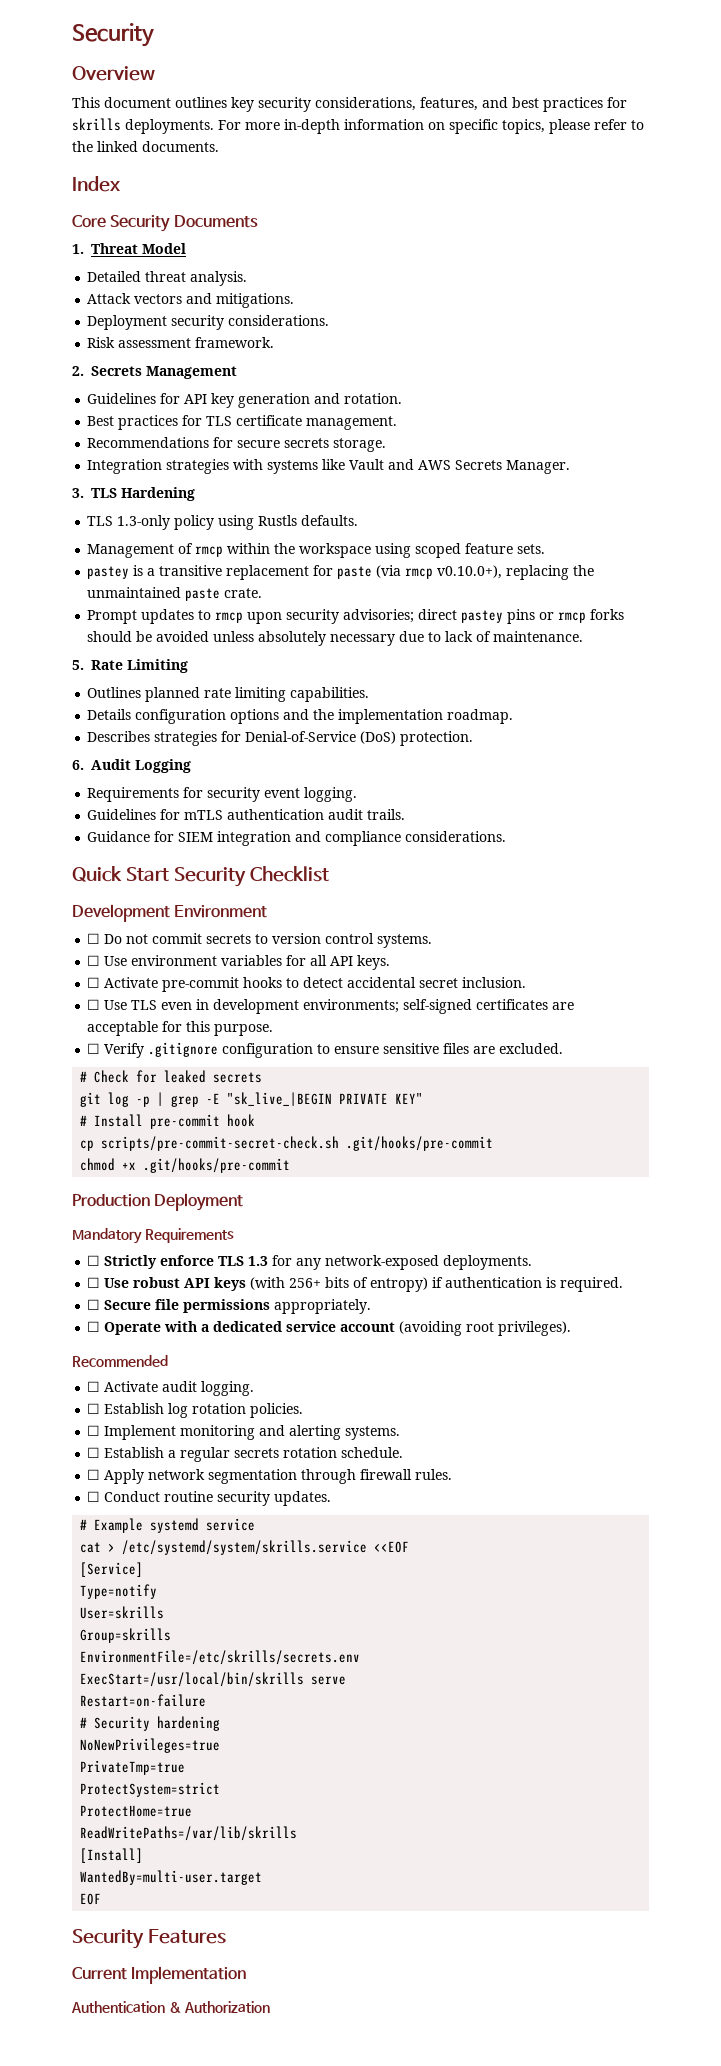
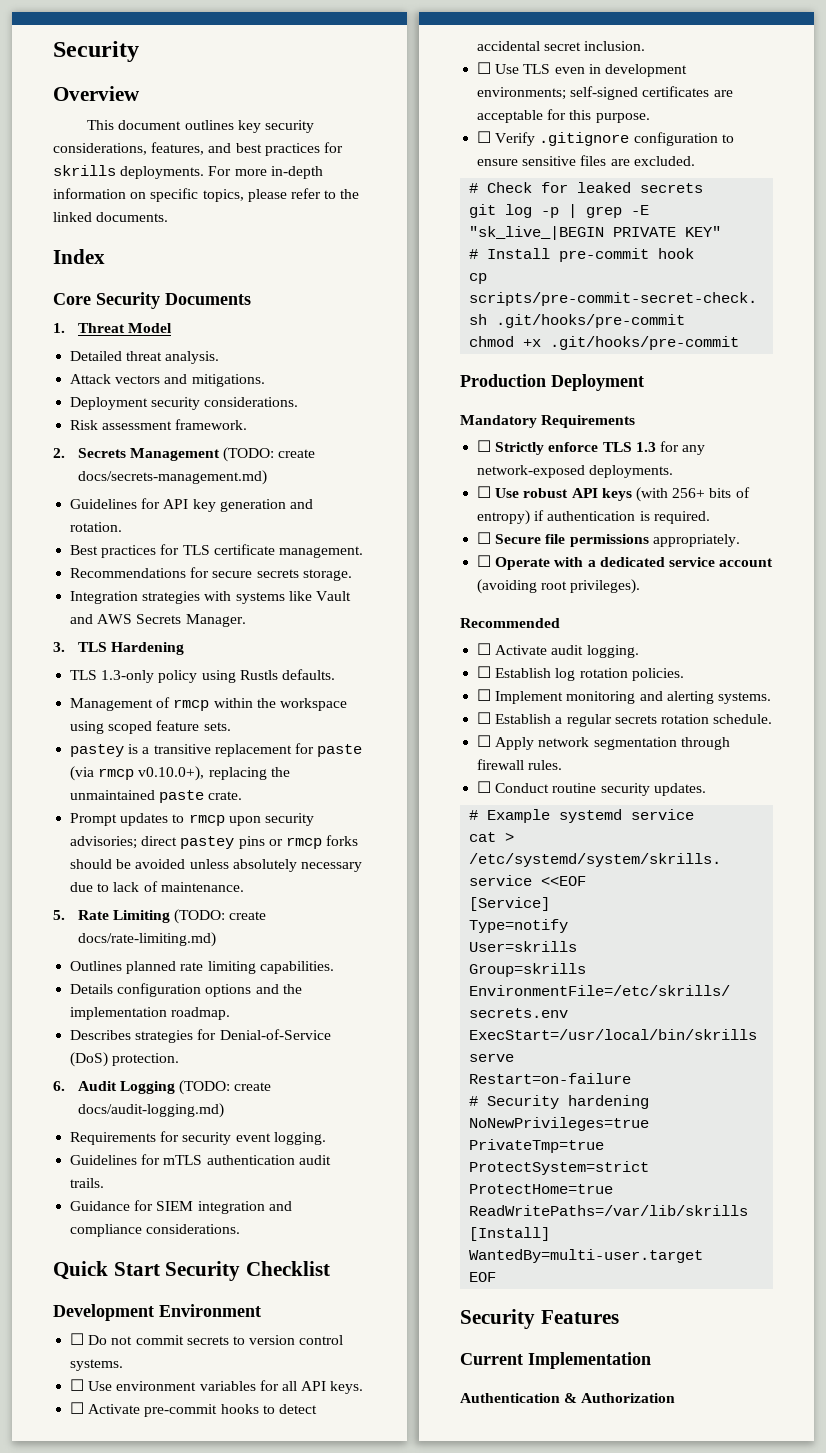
- 2. Secrets Management
+ 2. Secrets Management (TODO: create docs/secrets-management.md)
- 5. Rate Limiting
+ 5. Rate Limiting (TODO: create docs/rate-limiting.md)
- 6. Audit Logging
+ 6. Audit Logging (TODO: create docs/audit-logging.md)

